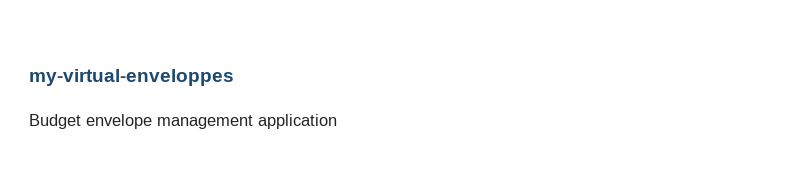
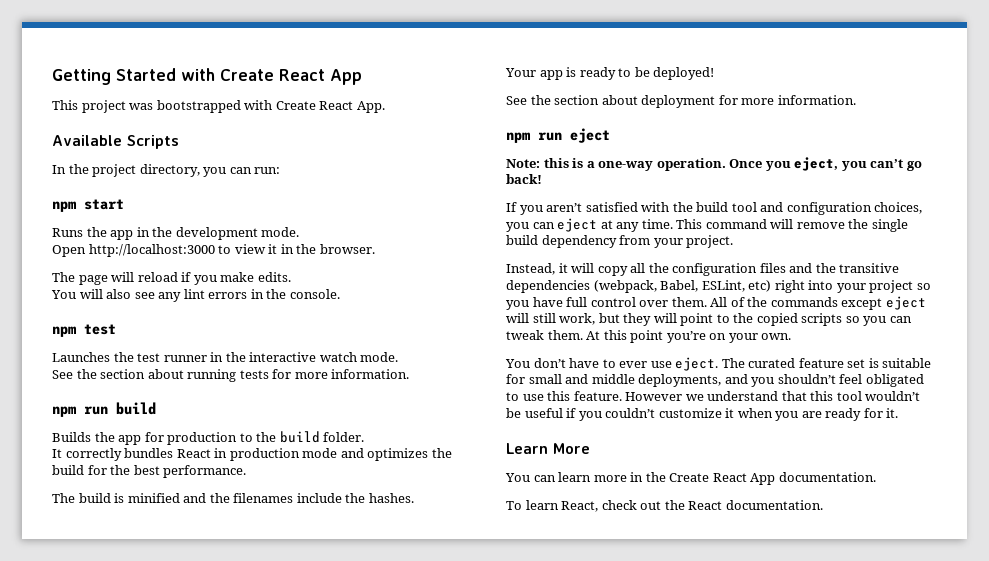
- my-virtual-enveloppes
- Budget envelope management application
+ Getting Started with Create React App
+ This project was bootstrapped with Create React App.
+ Available Scripts
+ In the project directory, you can run:
+ npm start
+ Runs the app in the development mode.
+ Open http://localhost:3000 to view it in the browser.
+ The page will reload if you make edits.
+ You will also see any lint errors in the console.
+ npm test
+ Launches the test runner in the interactive watch mode.
+ See the section about running tests for more information.
+ npm run build
+ Builds the app for production to the build folder.
+ It correctly bundles React in production mode and optimizes the build for the best performance.
+ The build is minified and the filenames include the hashes.
+ Your app is ready to be deployed!
+ See the section about deployment for more information.
+ npm run eject
+ Note: this is a one-way operation. Once you eject, you can’t go back!
+ If you aren’t satisfied with the build tool and configuration choices, you can eject at any time. This command will remove the single build dependency from your project.
+ Instead, it will copy all the configuration files and the transitive dependencies (webpack, Babel, ESLint, etc) right into your project so you have full control over them. All of the commands except eject will still work, but they will point to the copied scripts so you can tweak them. At this point you’re on your own.
+ You don’t have to ever use eject. The curated feature set is suitable for small and middle deployments, and you shouldn’t feel obligated to use this feature. However we understand that this tool wouldn’t be useful if you couldn’t customize it when you are ready for it.
+ Learn More
+ You can learn more in the Create React App documentation.
+ To learn React, check out the React documentation.

